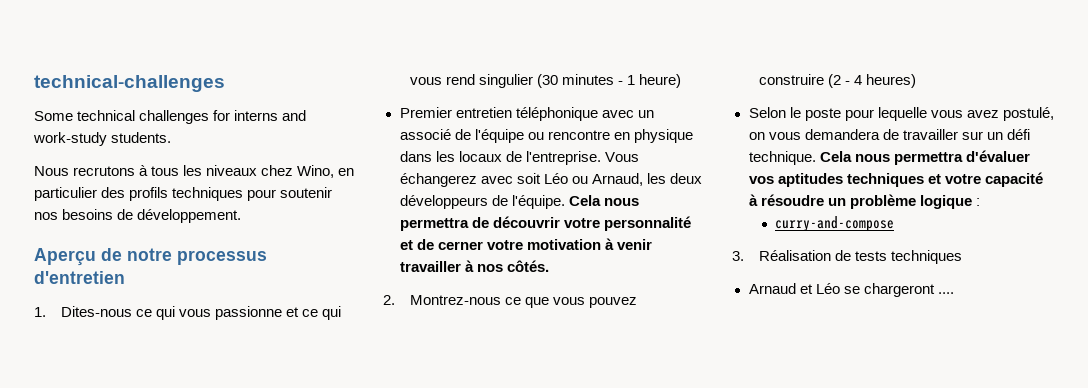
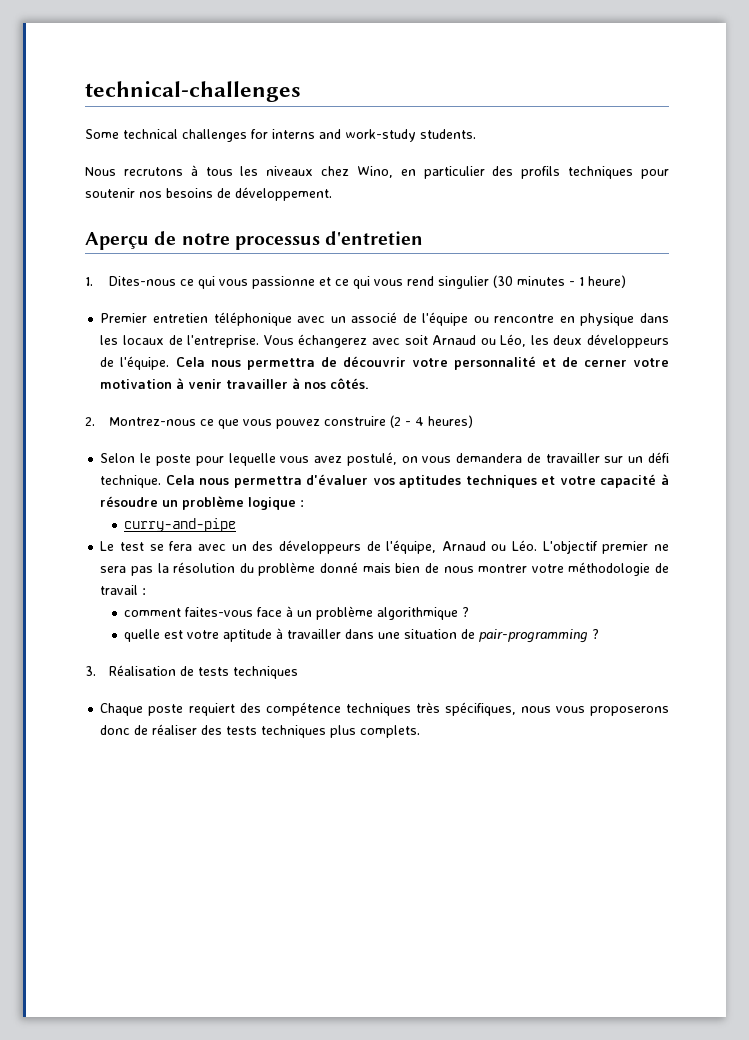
- Vous échangerez avec soit Léo ou Arnaud, les deux développeurs de l'équipe.
+ Vous échangerez avec soit Arnaud ou Léo, les deux développeurs de l'équipe.
- curry-and-compose
+ curry-and-pipe
+ Le test se fera avec un des développeurs de l'équipe, Arnaud ou Léo. L'objectif premier ne sera pas la résolution du problème donné mais bien de nous montrer votre méthodologie de travail :
+ comment faites-vous face à un problème algorithmique ?
+ quelle est votre aptitude à travailler dans une situation de pair-programming ?
- Arnaud et Léo se chargeront ....
+ Chaque poste requiert des compétence techniques très spécifiques, nous vous proposerons donc de réaliser des tests techniques plus complets.

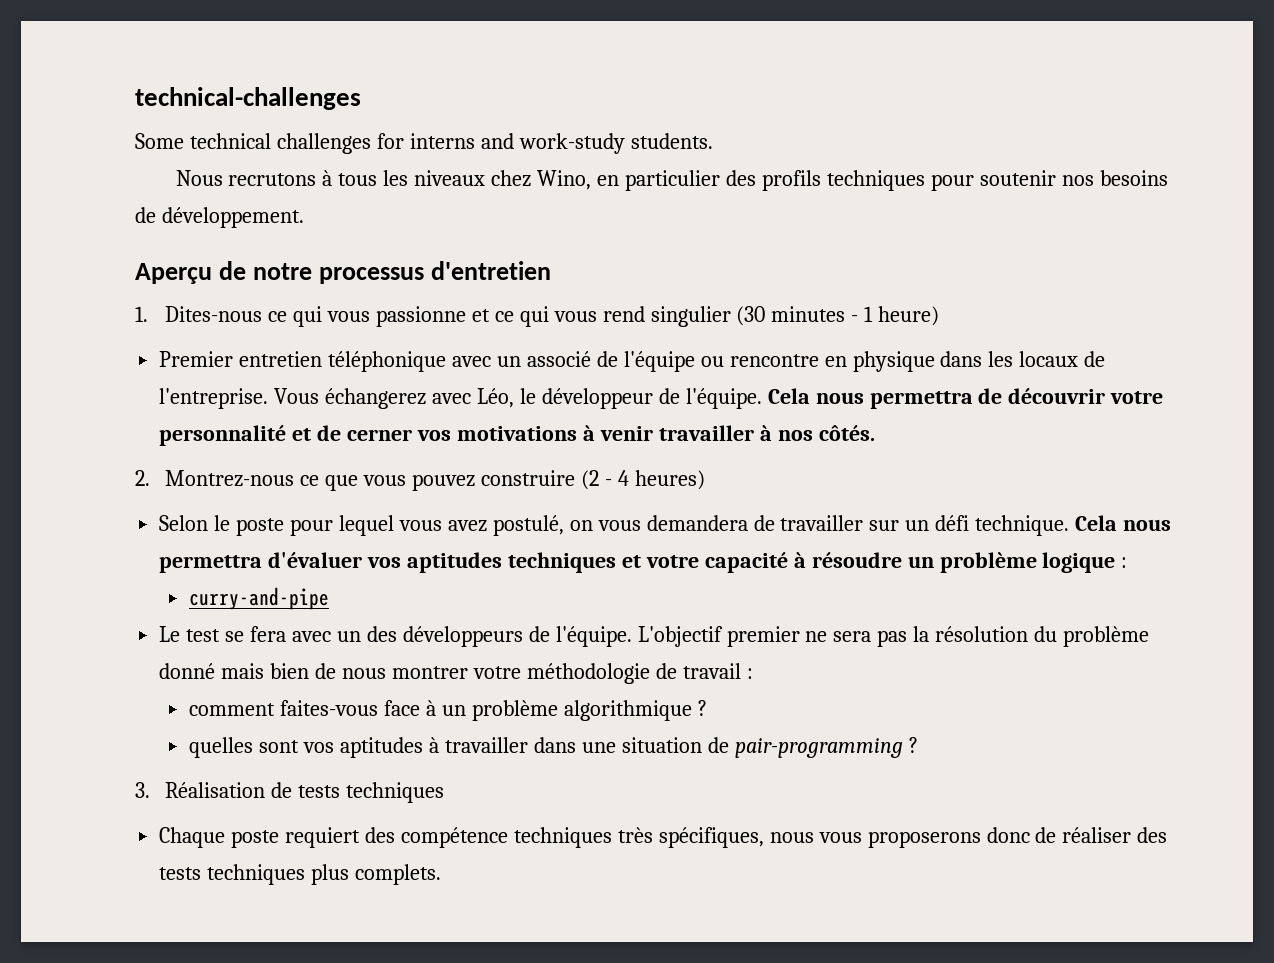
- Vous échangerez avec soit Arnaud ou Léo, les deux développeurs de l'équipe.
+ Vous échangerez avec Léo, le développeur de l'équipe.
- Cela nous permettra de découvrir votre personnalité et de cerner votre motivation à venir travailler à nos côtés.
+ Cela nous permettra de découvrir votre personnalité et de cerner vos motivations à venir travailler à nos côtés.
- Selon le poste pour lequelle vous avez postulé, on vous demandera de travailler sur un défi technique.
+ Selon le poste pour lequel vous avez postulé, on vous demandera de travailler sur un défi technique.
- Le test se fera avec un des développeurs de l'équipe, Arnaud ou Léo. L'objectif premier ne sera pas la résolution du problème donné mais bien de nous montrer votre méthodologie de travail :
+ Le test se fera avec un des développeurs de l'équipe. L'objectif premier ne sera pas la résolution du problème donné mais bien de nous montrer votre méthodologie de travail :
- quelle est votre aptitude à travailler dans une situation de pair-programming ?
+ quelles sont vos aptitudes à travailler dans une situation de pair-programming ?

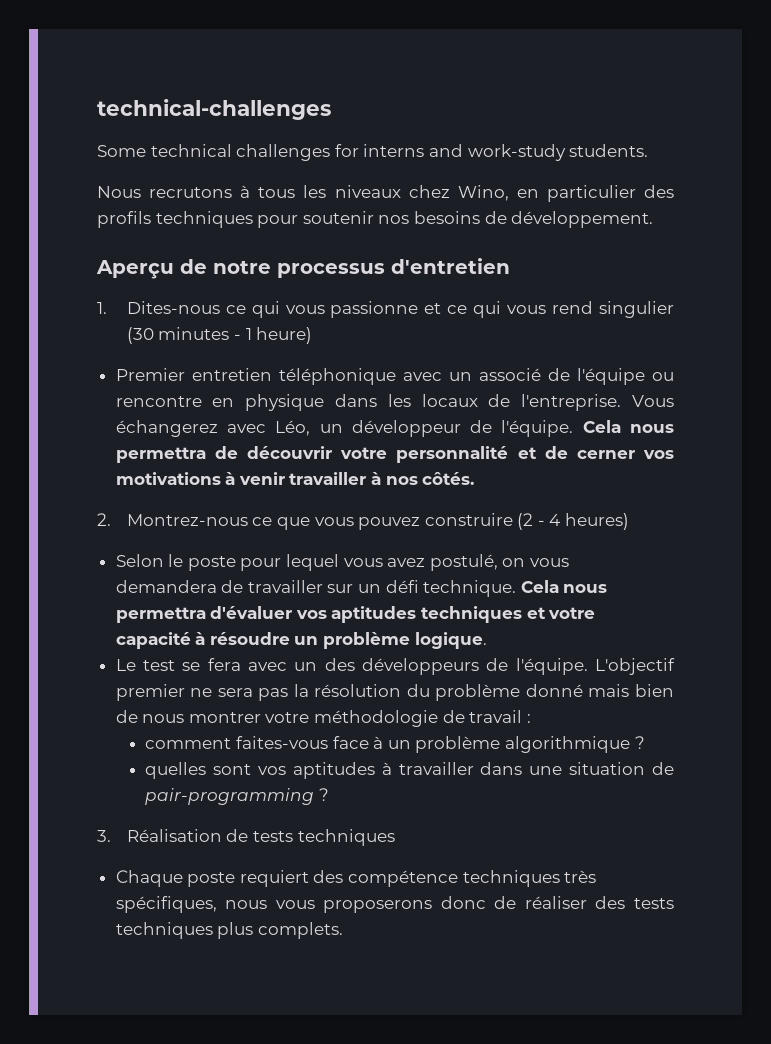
- Vous échangerez avec Léo, le développeur de l'équipe.
+ Vous échangerez avec Léo, un développeur de l'équipe.
- Cela nous permettra d'évaluer vos aptitudes techniques et votre capacité à résoudre un problème logique :
- curry-and-pipe
+ Cela nous permettra d'évaluer vos aptitudes techniques et votre capacité à résoudre un problème logique.

